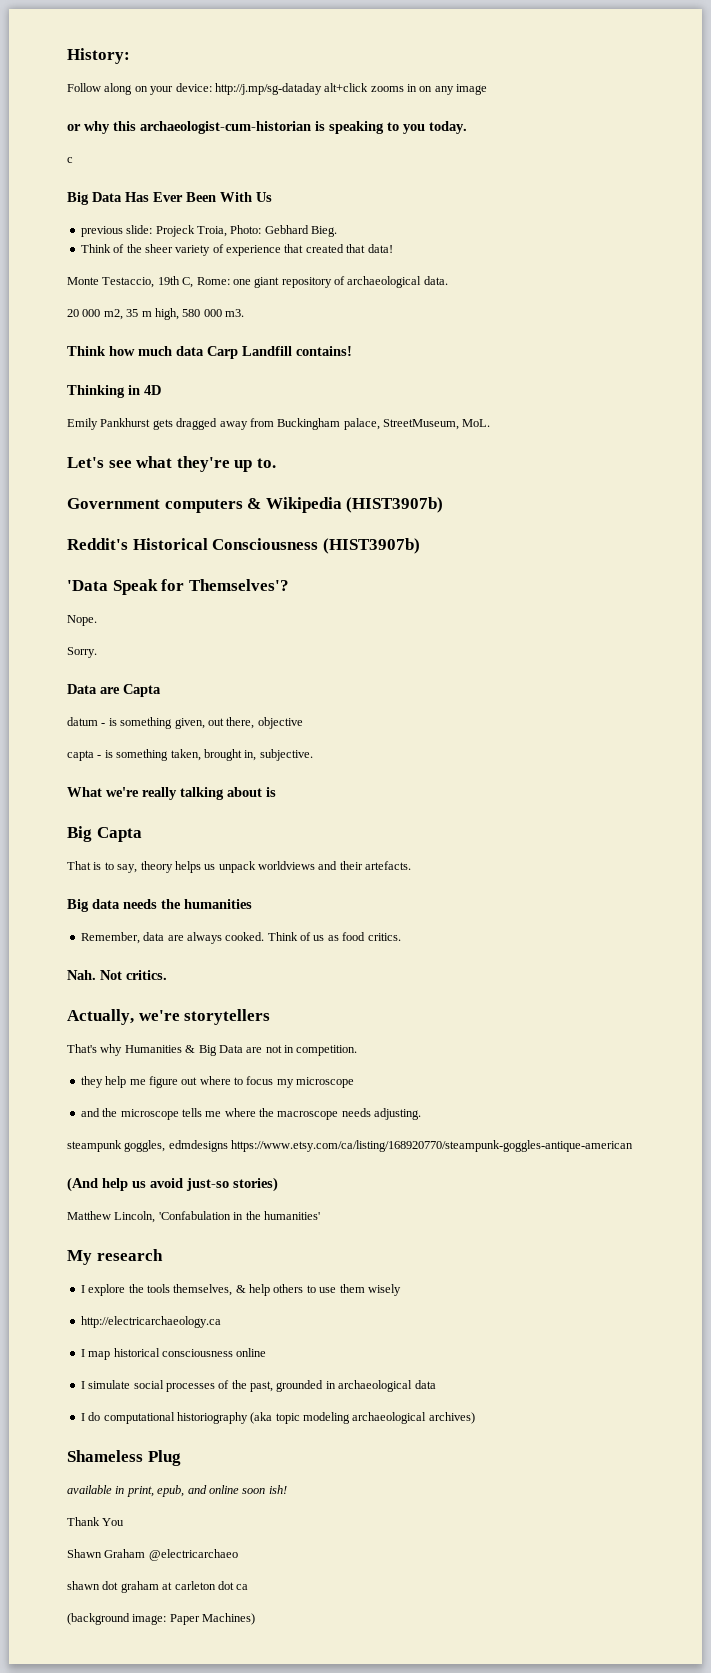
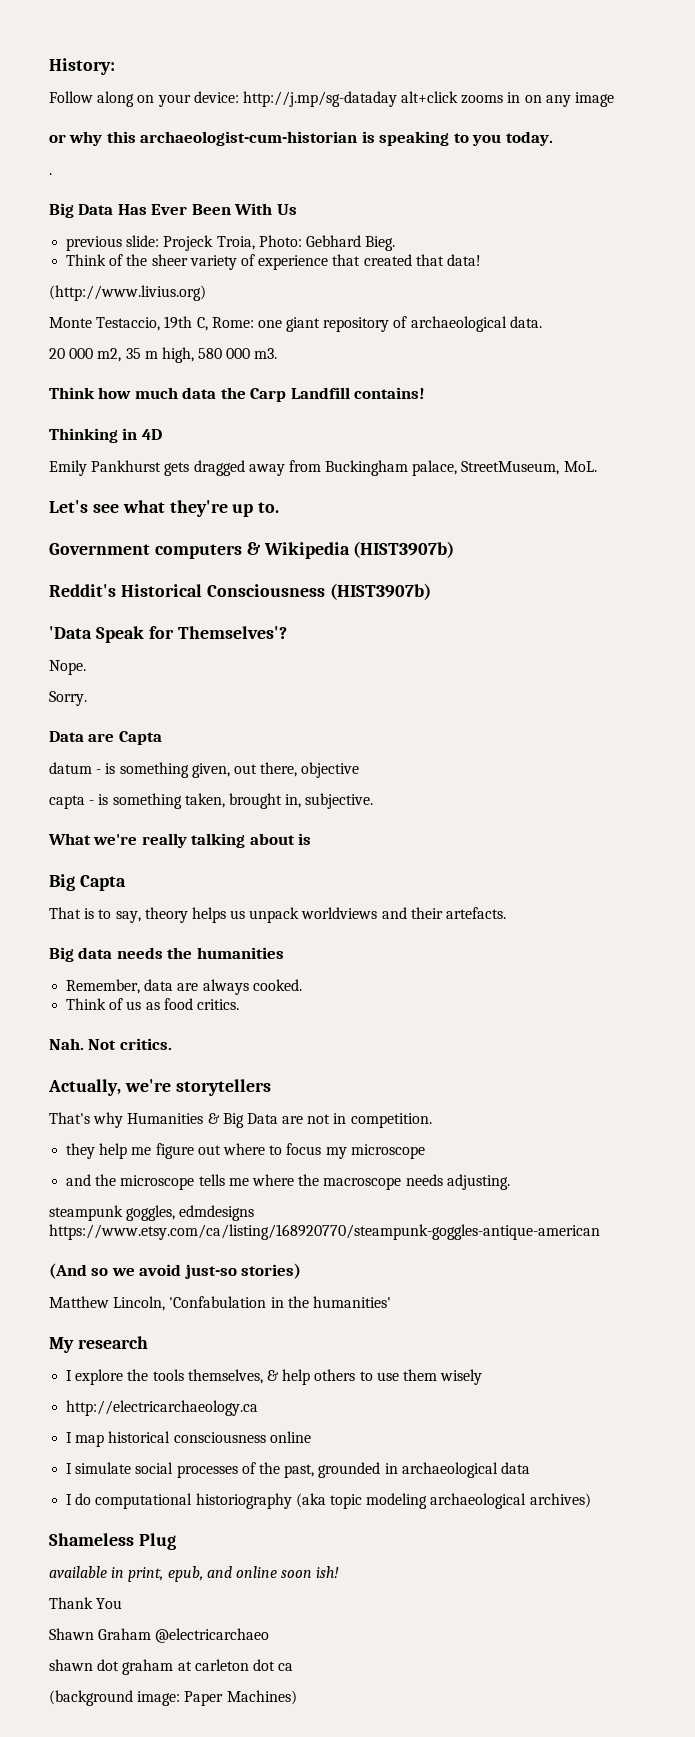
- c
+ .
+ (http://www.livius.org)
- Think how much data Carp Landfill contains!
+ Think how much data the Carp Landfill contains!
- Remember, data are always cooked. Think of us as food critics.
+ Remember, data are always cooked.
+ Think of us as food critics.
- (And help us avoid just-so stories)
+ (And so we avoid just-so stories)

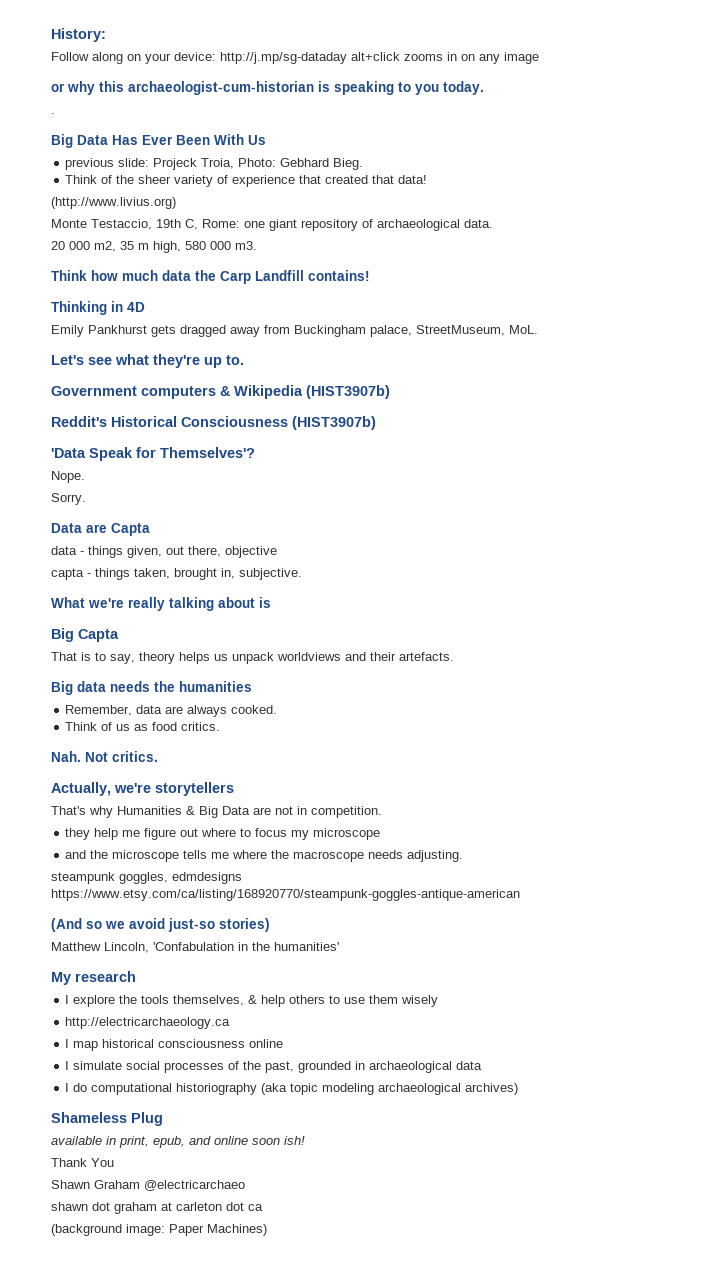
- datum - is something given, out there, objective
+ data - things given, out there, objective
- capta - is something taken, brought in, subjective.
+ capta - things taken, brought in, subjective.

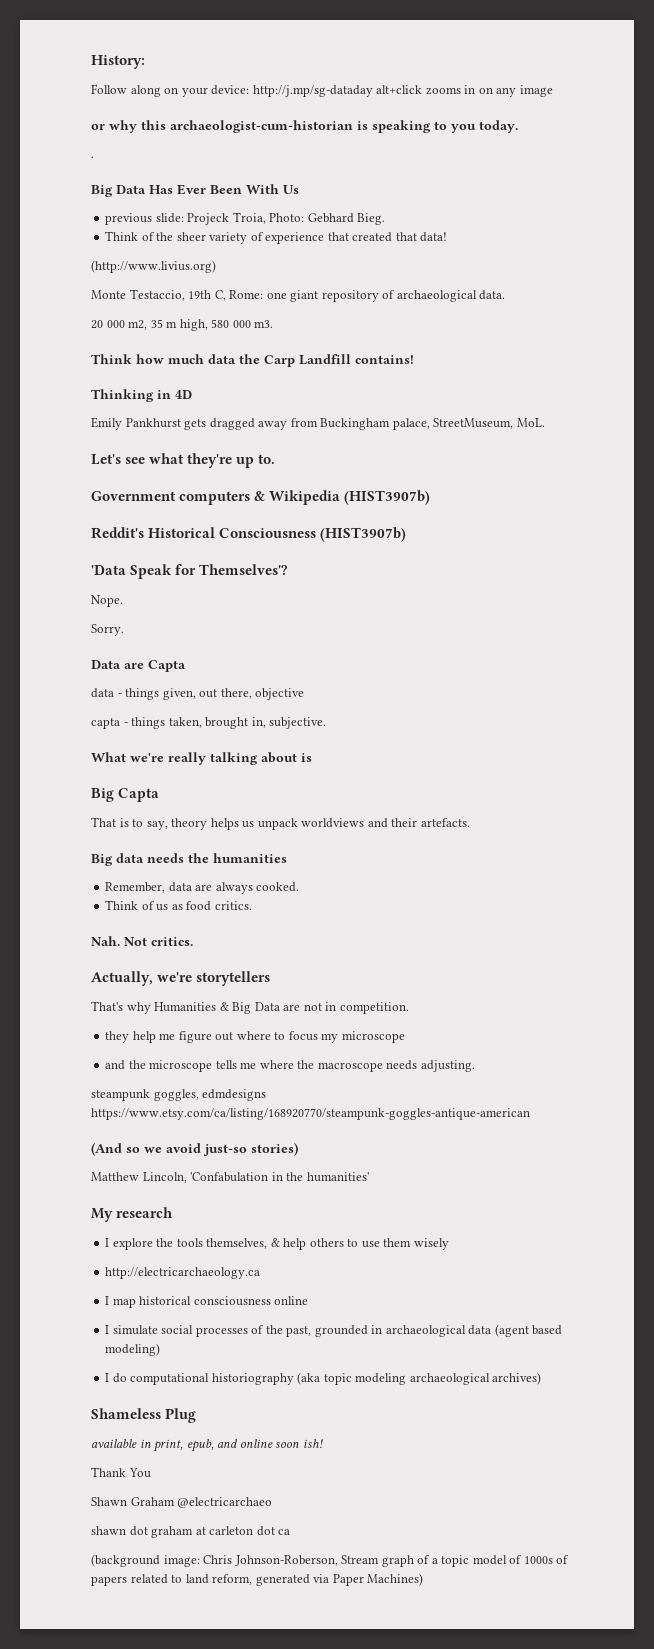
- I simulate social processes of the past, grounded in archaeological data
+ I simulate social processes of the past, grounded in archaeological data (agent based modeling)
- (background image: Paper Machines)
+ (background image: Chris Johnson-Roberson, Stream graph of a topic model of 1000s of papers related to land reform, generated via Paper Machines)

